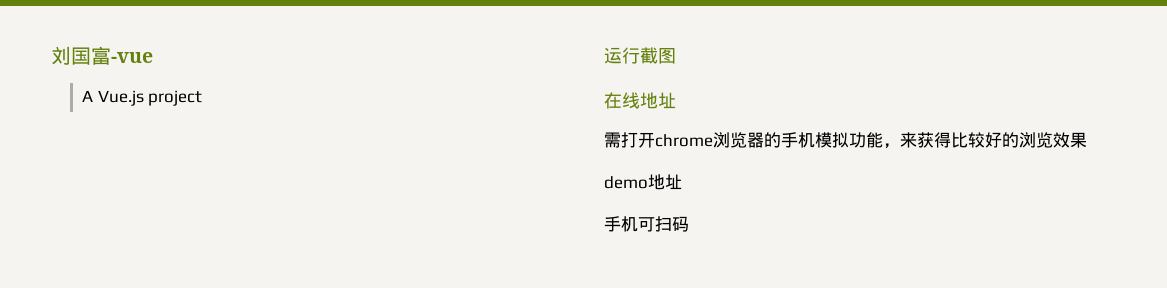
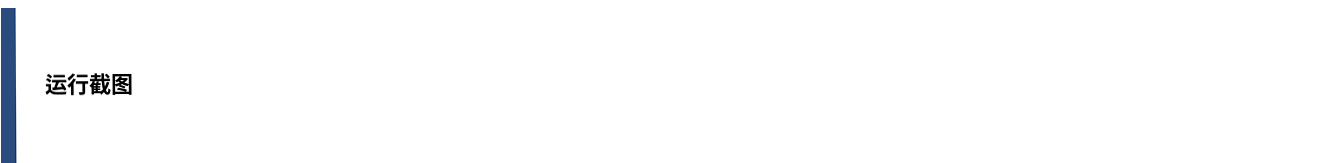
- 刘国富-vue
- A Vue.js project
  运行截图
- 在线地址
- 需打开chrome浏览器的手机模拟功能，来获得比较好的浏览效果
- demo地址
- 手机可扫码

